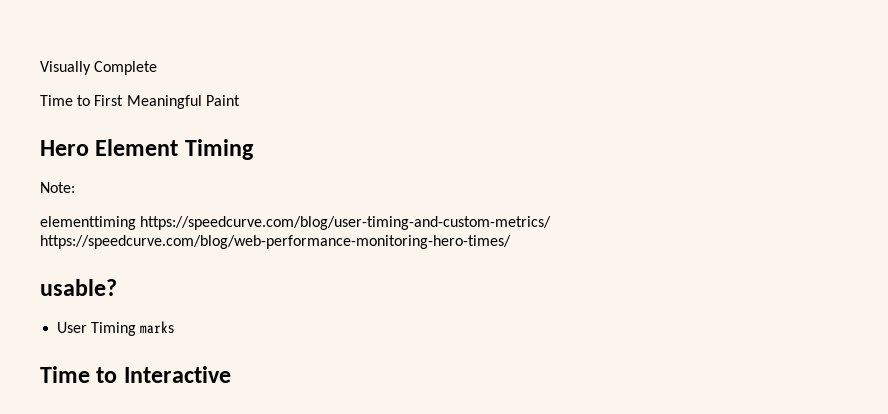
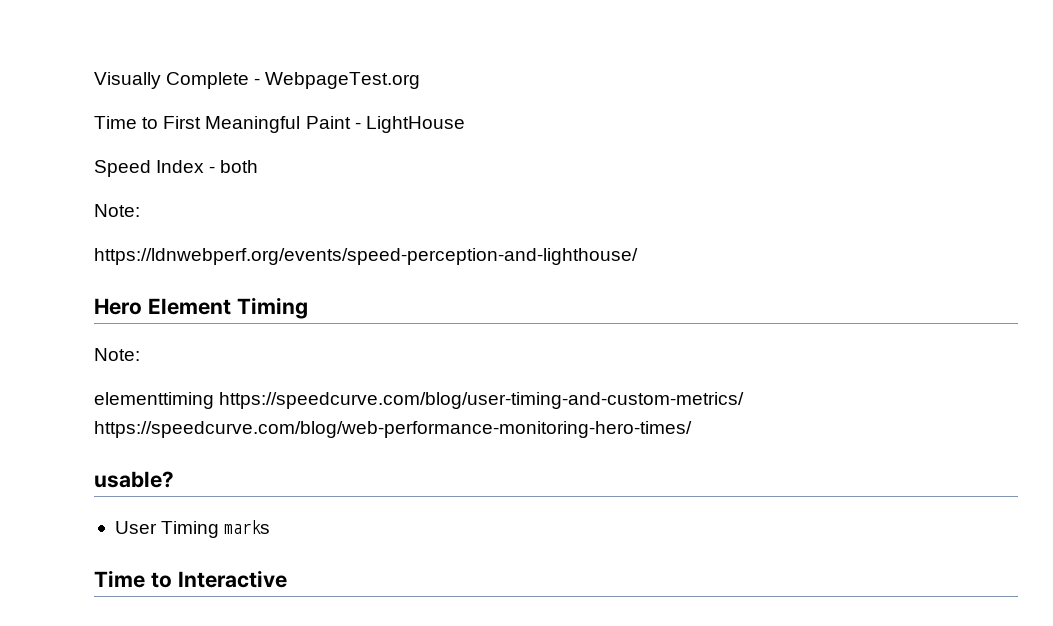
- Visually Complete
+ Visually Complete - WebpageTest.org
- Time to First Meaningful Paint
+ Time to First Meaningful Paint - LightHouse
+ Speed Index - both
+ Note:
+ https://ldnwebperf.org/events/speed-perception-and-lighthouse/

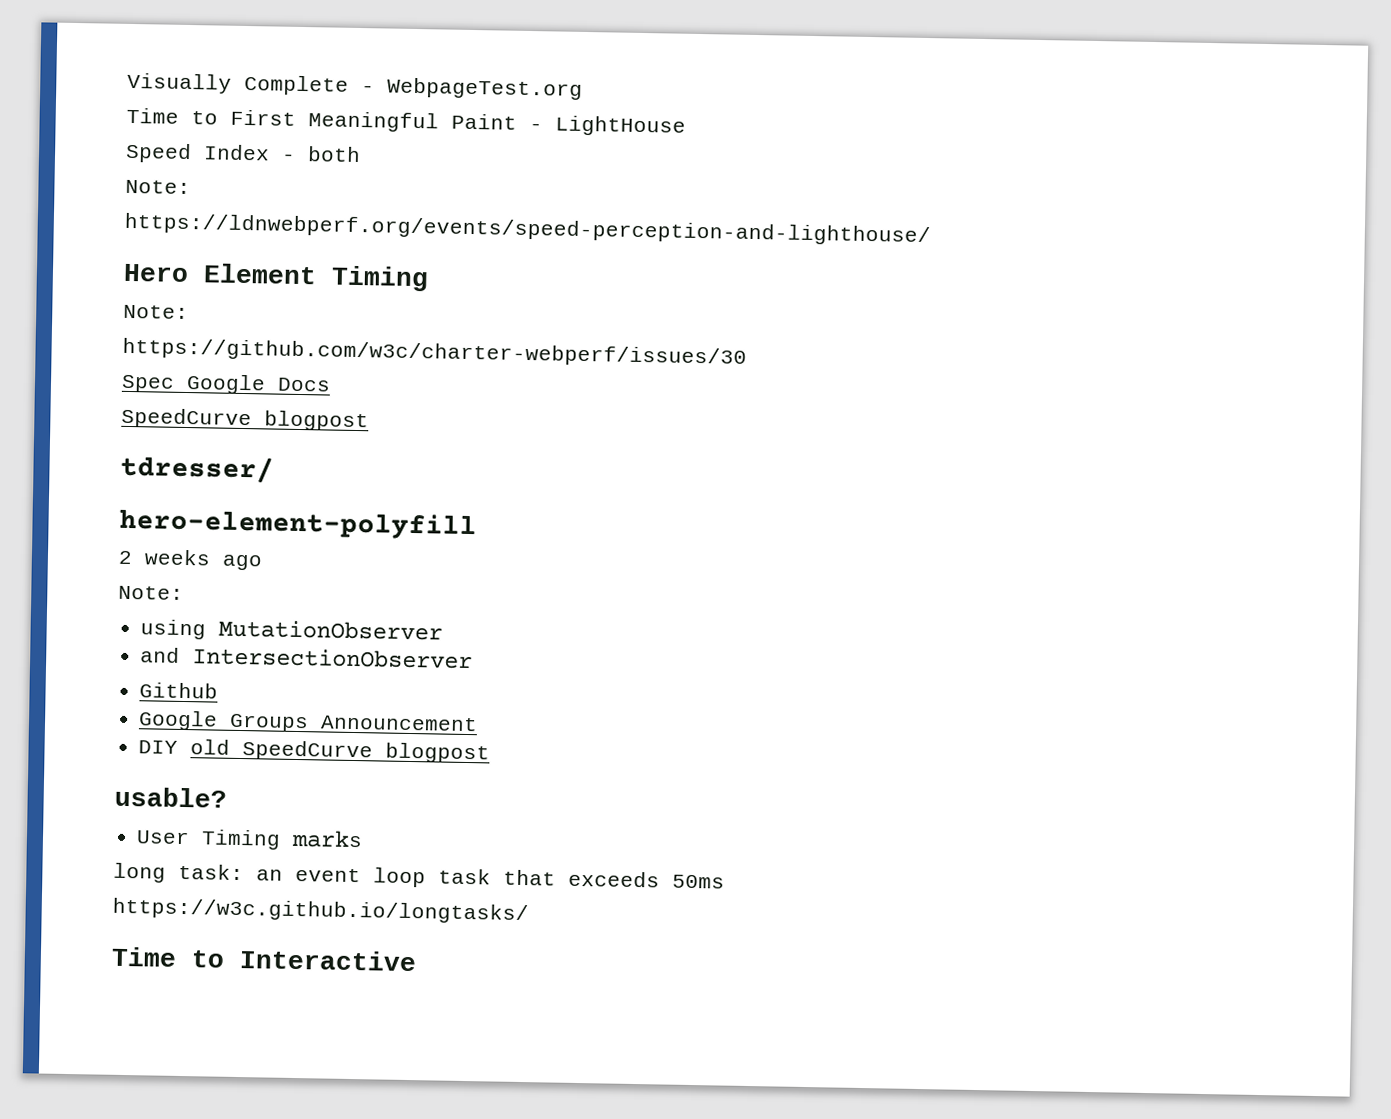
- elementtiming https://speedcurve.com/blog/user-timing-and-custom-metrics/ https://speedcurve.com/blog/web-performance-monitoring-hero-times/
+ https://github.com/w3c/charter-webperf/issues/30
+ Spec Google Docs
+ SpeedCurve blogpost
+ tdresser/
+ hero-element-polyfill
+ 2 weeks ago
+ Note:
+ using MutationObserver
+ and IntersectionObserver
+ Github
+ Google Groups Announcement
+ DIY old SpeedCurve blogpost
  usable?
  User Timing marks
+ long task: an event loop task that exceeds 50ms
+ https://w3c.github.io/longtasks/

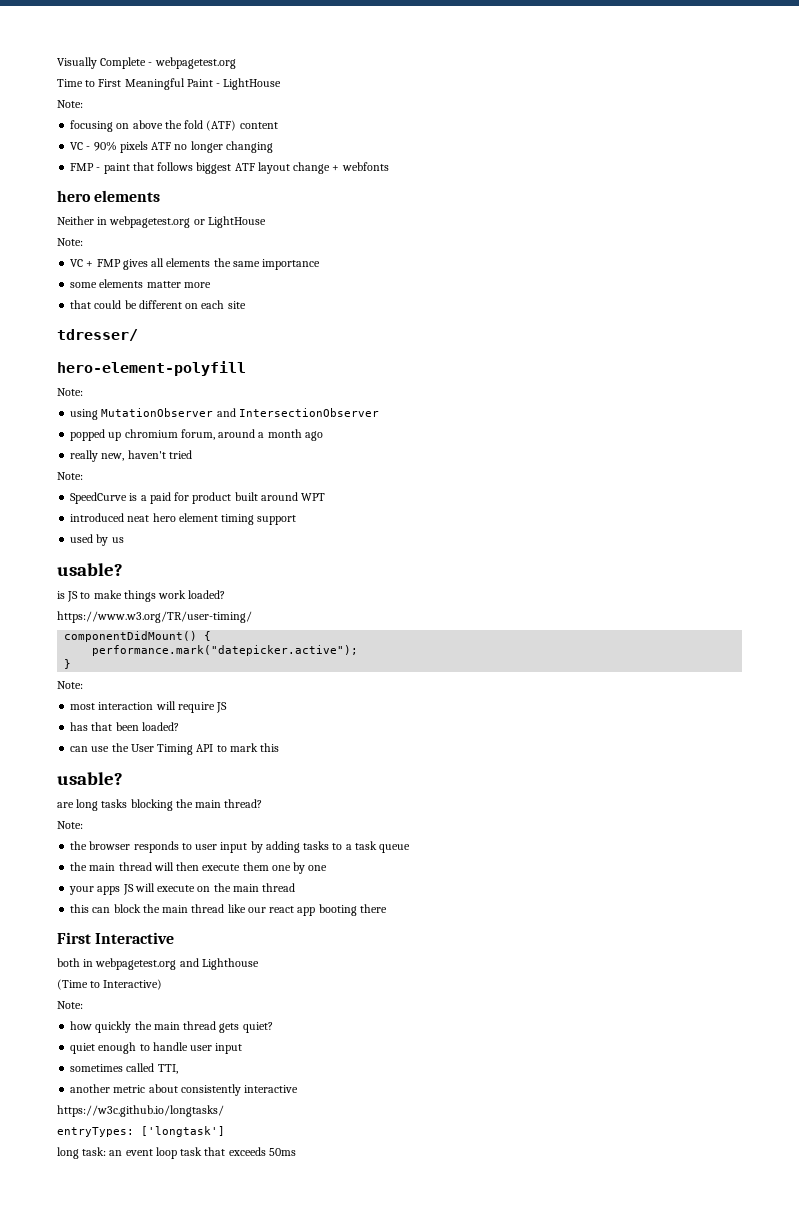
- Visually Complete - WebpageTest.org
+ Visually Complete - webpagetest.org
  Time to First Meaningful Paint - LightHouse
- Speed Index - both
  Note:
- https://ldnwebperf.org/events/speed-perception-and-lighthouse/
- Hero Element Timing
+ focusing on above the fold (ATF) content
+ VC - 90% pixels ATF no longer changing
+ FMP - paint that follows biggest ATF layout change + webfonts
+ hero elements
+ Neither in webpagetest.org or LightHouse
  Note:
- https://github.com/w3c/charter-webperf/issues/30
- Spec Google Docs
- SpeedCurve blogpost
+ VC + FMP gives all elements the same importance
+ some elements matter more
+ that could be different on each site
- 2 weeks ago
- using MutationObserver
- and IntersectionObserver
+ using MutationObserver and IntersectionObserver
- Github
- Google Groups Announcement
- DIY old SpeedCurve blogpost
+ popped up chromium forum, around a month ago
+ really new, haven't tried
+ Note:
+ SpeedCurve is a paid for product built around WPT
+ introduced neat hero element timing support
+ used by us
  usable?
- User Timing marks
+ is JS to make things work loaded?
+ https://www.w3.org/TR/user-timing/
+ componentDidMount() {
+ performance.mark("datepicker.active");
+ }
+ Note:
+ most interaction will require JS
+ has that been loaded?
+ can use the User Timing API to mark this
+ usable?
+ are long tasks blocking the main thread?
+ Note:
+ the browser responds to user input by adding tasks to a task queue
+ the main thread will then execute them one by one
+ your apps JS will execute on the main thread
+ this can block the main thread like our react app booting there
+ First Interactive
+ both in webpagetest.org and Lighthouse
+ (Time to Interactive)
+ Note:
+ how quickly the main thread gets quiet?
+ quiet enough to handle user input
+ sometimes called TTI,
+ another metric about consistently interactive
+ https://w3c.github.io/longtasks/
+ entryTypes: ['longtask']
- https://w3c.github.io/longtasks/
- Time to Interactive

